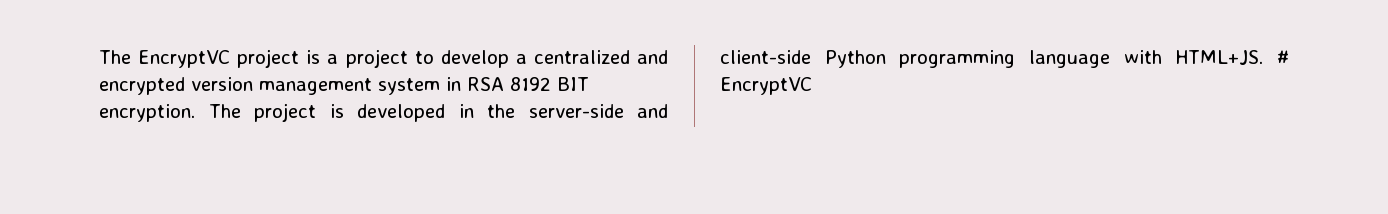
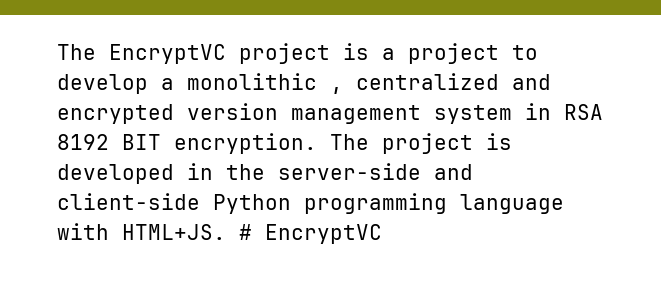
- The EncryptVC project is a project to develop a centralized and encrypted version management system in RSA 8192 BIT encryption.
+ The EncryptVC project is a project to develop a monolithic , centralized and encrypted version management system in RSA 8192 BIT encryption.

